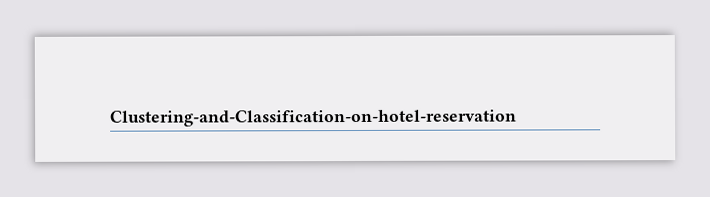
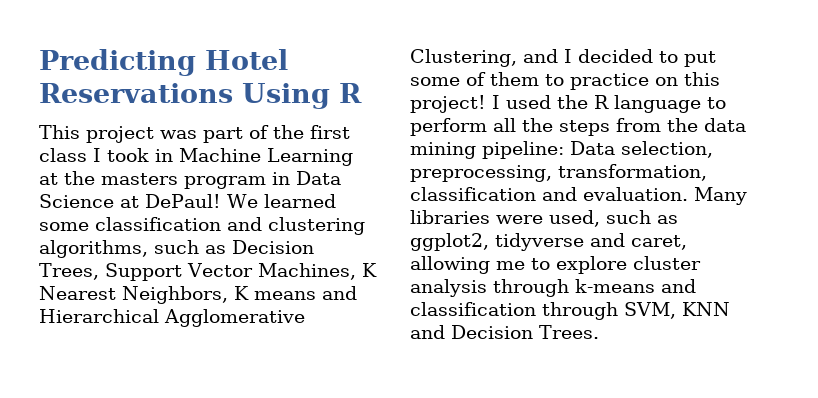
- Clustering-and-Classification-on-hotel-reservation
+ Predicting Hotel Reservations Using R
+ This project was part of the first class I took in Machine Learning at the masters program in Data Science at DePaul! We learned some classification and clustering algorithms, such as Decision Trees, Support Vector Machines, K Nearest Neighbors, K means and Hierarchical Agglomerative Clustering, and I decided to put some of them to practice on this project! I used the R language to perform all the steps from the data mining pipeline: Data selection, preprocessing, transformation, classification and evaluation. Many libraries were used, such as ggplot2, tidyverse and caret, allowing me to explore cluster analysis through k-means and classification through SVM, KNN and Decision Trees.

